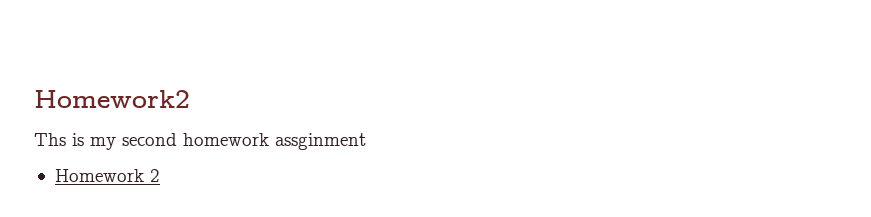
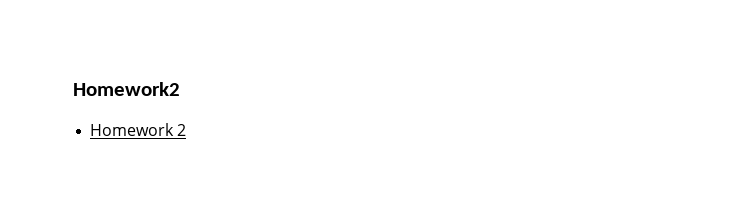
- Ths is my second homework assginment

